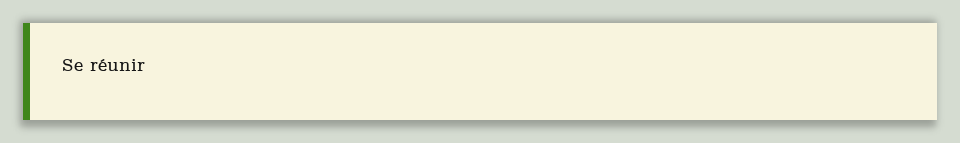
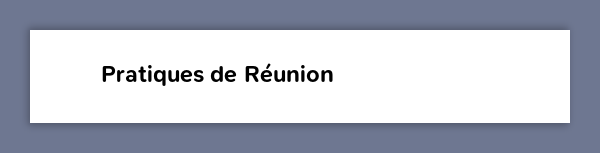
- Se réunir
+ Pratiques de Réunion

